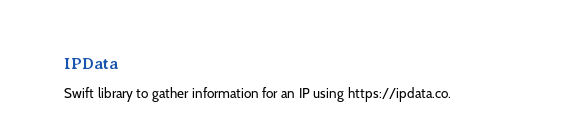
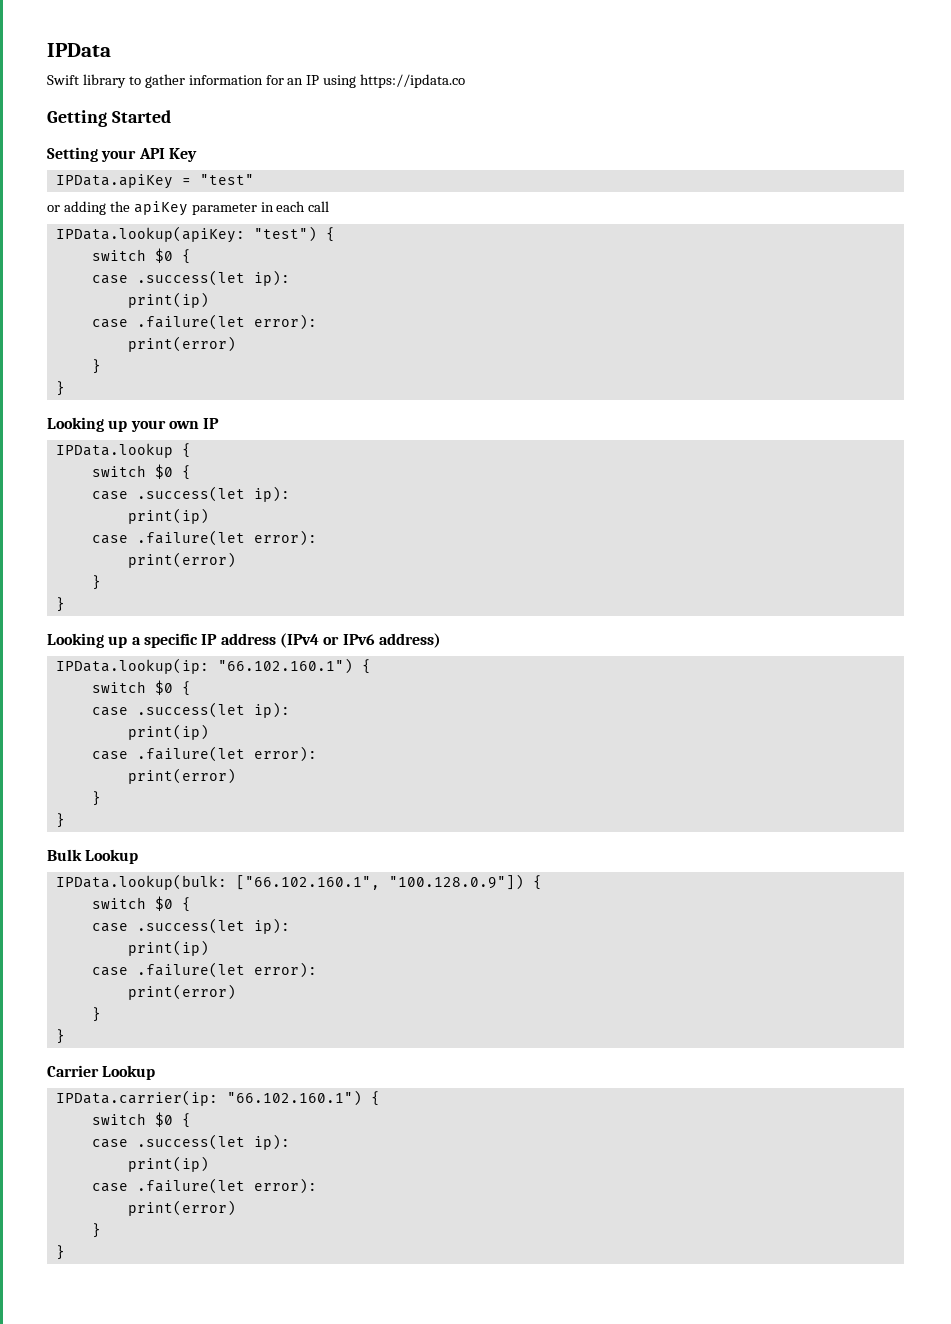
- Swift library to gather information for an IP using https://ipdata.co.
+ Swift library to gather information for an IP using https://ipdata.co
+ Getting Started
+ Setting your API Key
+ IPData.apiKey = "test"
+ or adding the apiKey parameter in each call
+ IPData.lookup(apiKey: "test") {
+ switch $0 {
+ case .success(let ip):
+ print(ip)
+ case .failure(let error):
+ print(error)
+ }
+ }
+ Looking up your own IP
+ IPData.lookup {
+ switch $0 {
+ case .success(let ip):
+ print(ip)
+ case .failure(let error):
+ print(error)
+ }
+ }
+ Looking up a specific IP address (IPv4 or IPv6 address)
+ IPData.lookup(ip: "66.102.160.1") {
+ switch $0 {
+ case .success(let ip):
+ print(ip)
+ case .failure(let error):
+ print(error)
+ }
+ }
+ Bulk Lookup
+ IPData.lookup(bulk: ["66.102.160.1", "100.128.0.9"]) {
+ switch $0 {
+ case .success(let ip):
+ print(ip)
+ case .failure(let error):
+ print(error)
+ }
+ }
+ Carrier Lookup
+ IPData.carrier(ip: "66.102.160.1") {
+ switch $0 {
+ case .success(let ip):
+ print(ip)
+ case .failure(let error):
+ print(error)
+ }
+ }

